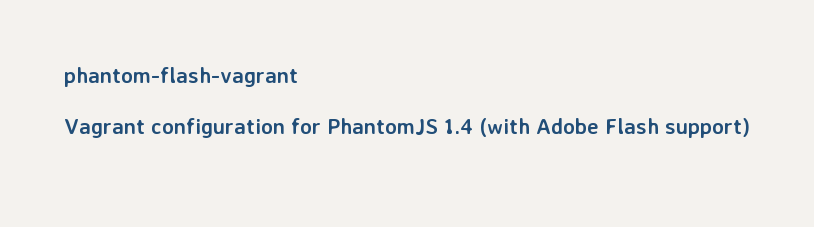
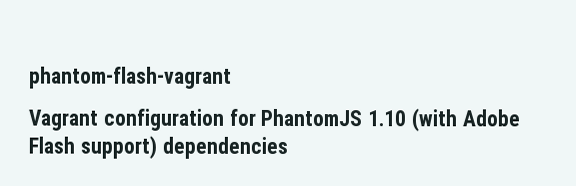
- Vagrant configuration for PhantomJS 1.4 (with Adobe Flash support)
+ Vagrant configuration for PhantomJS 1.10 (with Adobe Flash support) dependencies

